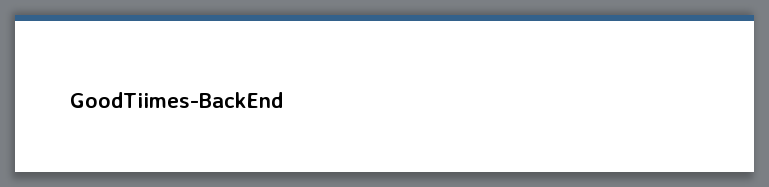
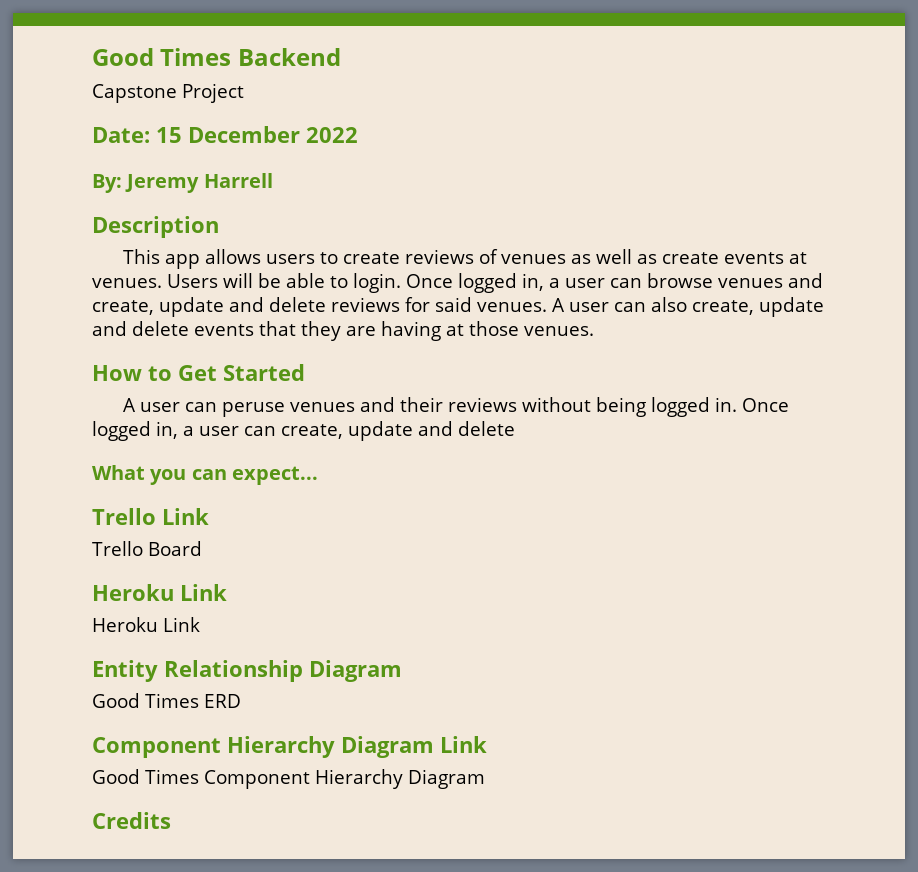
- GoodTiimes-BackEnd
+ Good Times Backend
+ Capstone Project
+ Date: 15 December 2022
+ By: Jeremy Harrell
+ Description
+ This app allows users to create reviews of venues as well as create events at venues. Users will be able to login. Once logged in, a user can browse venues and create, update and delete reviews for said venues. A user can also create, update and delete events that they are having at those venues.
+ How to Get Started
+ A user can peruse venues and their reviews without being logged in. Once logged in, a user can create, update and delete
+ What you can expect...
+ Trello Link
+ Trello Board
+ Heroku Link
+ Heroku Link
+ Entity Relationship Diagram
+ Good Times ERD
+ Component Hierarchy Diagram Link
+ Good Times Component Hierarchy Diagram
+ Credits

